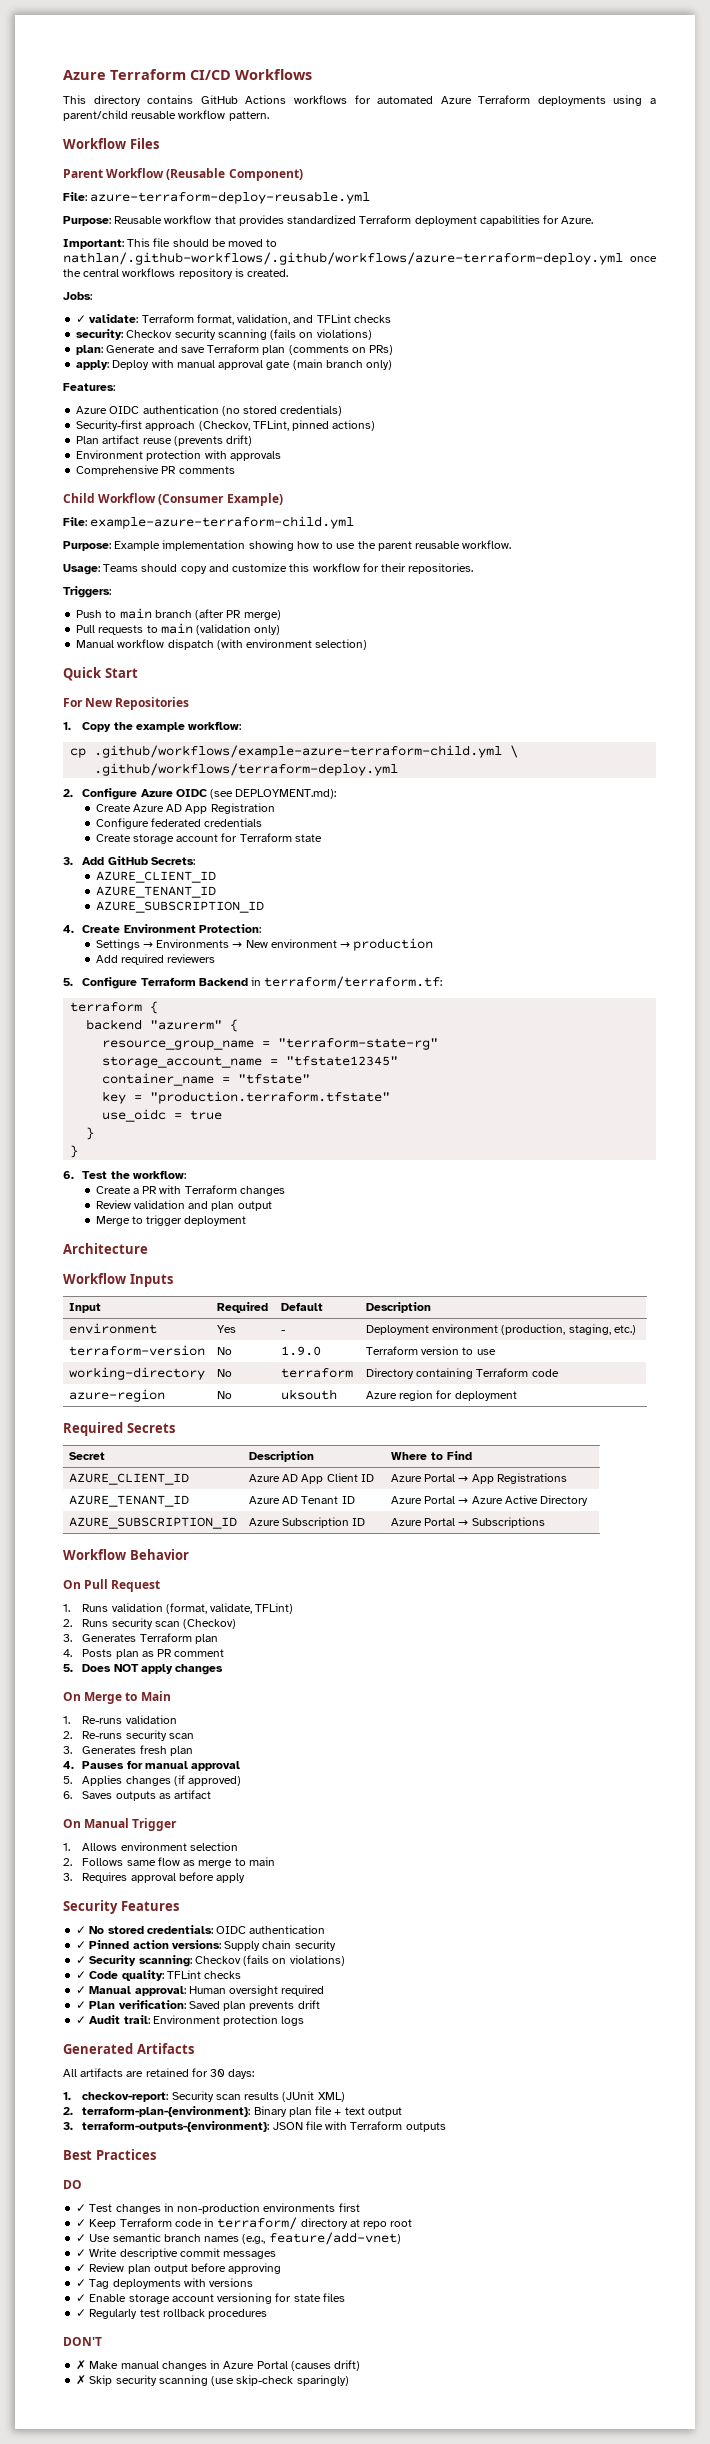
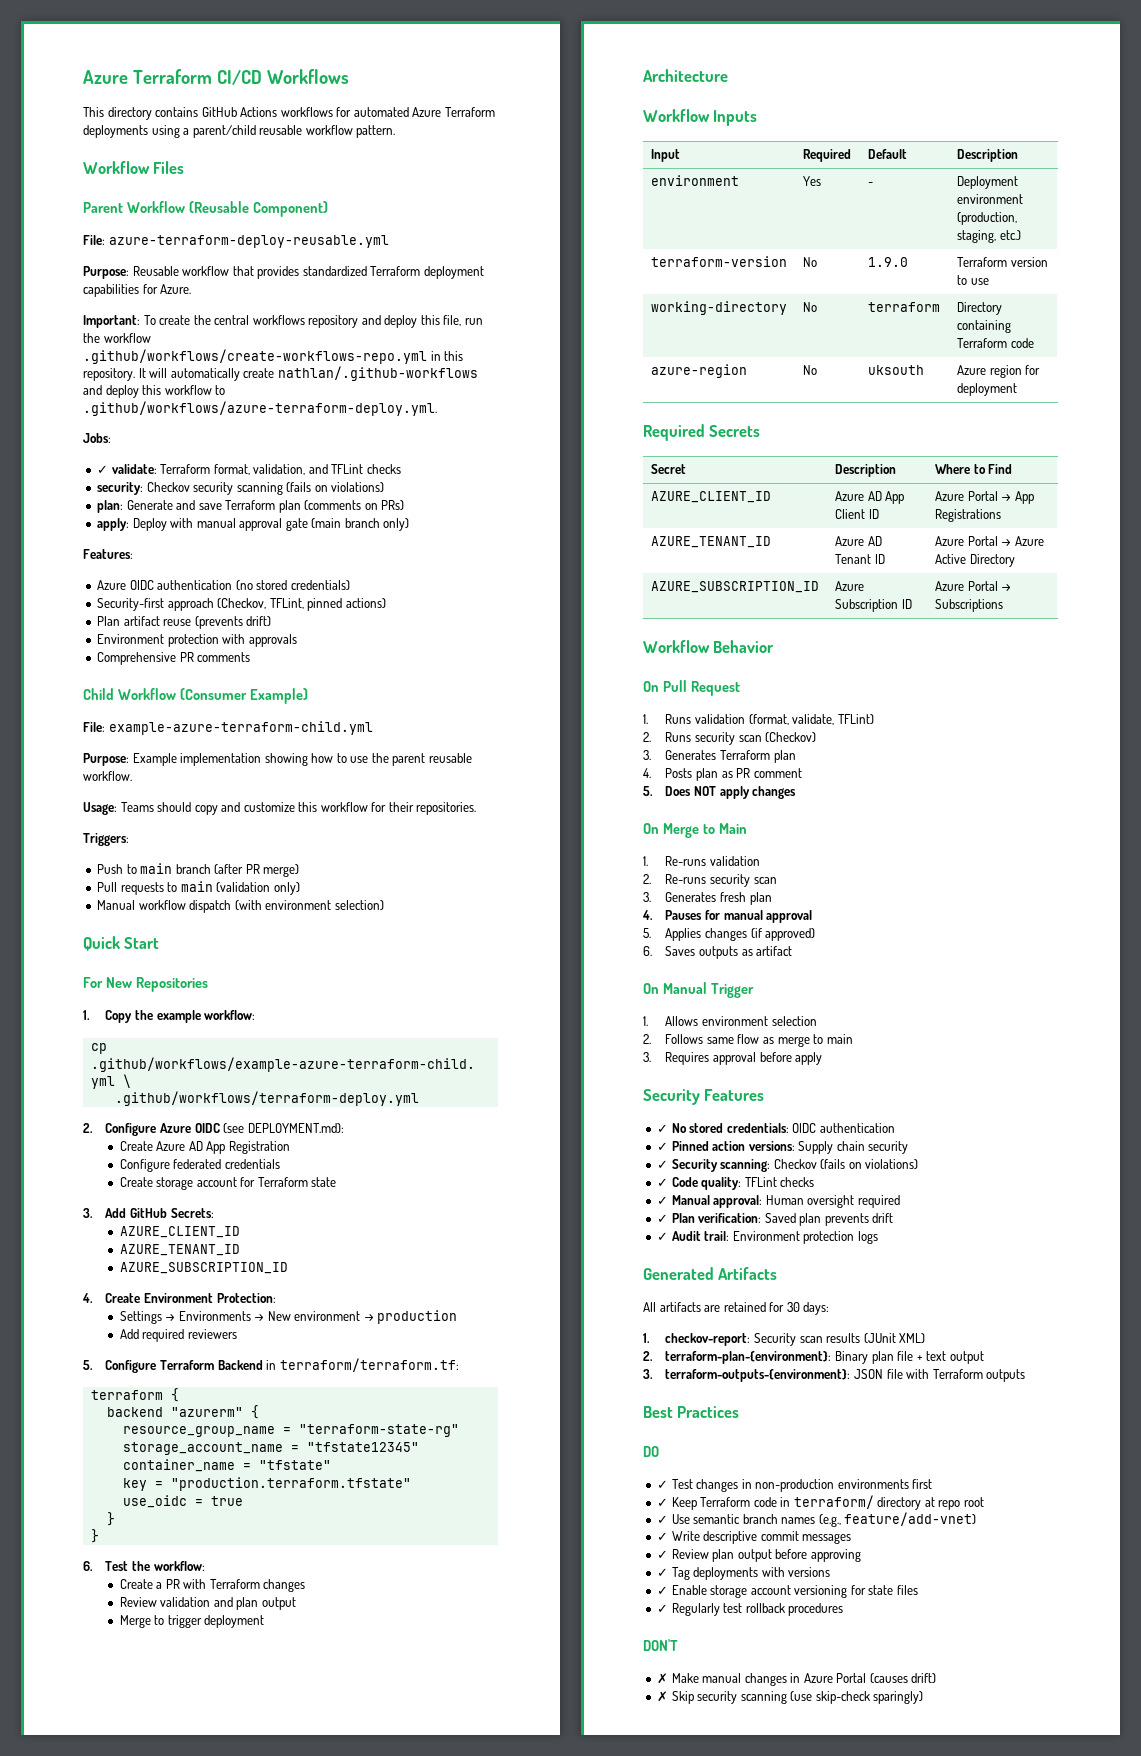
- Important: This file should be moved to nathlan/.github-workflows/.github/workflows/azure-terraform-deploy.yml once the central workflows repository is created.
+ Important: To create the central workflows repository and deploy this file, run the workflow .github/workflows/create-workflows-repo.yml in this repository. It will automatically create nathlan/.github-workflows and deploy this workflow to .github/workflows/azure-terraform-deploy.yml.

